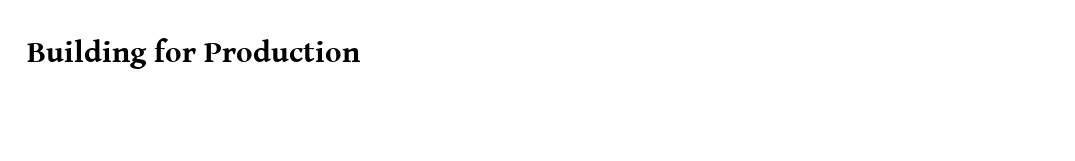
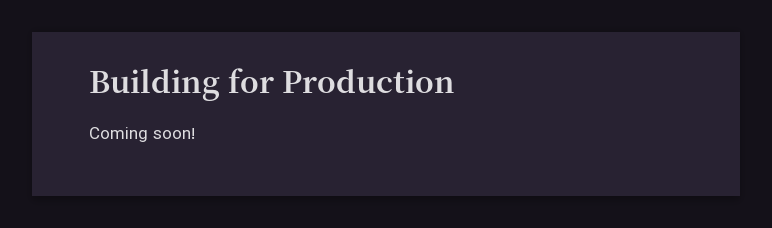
+ Coming soon!

